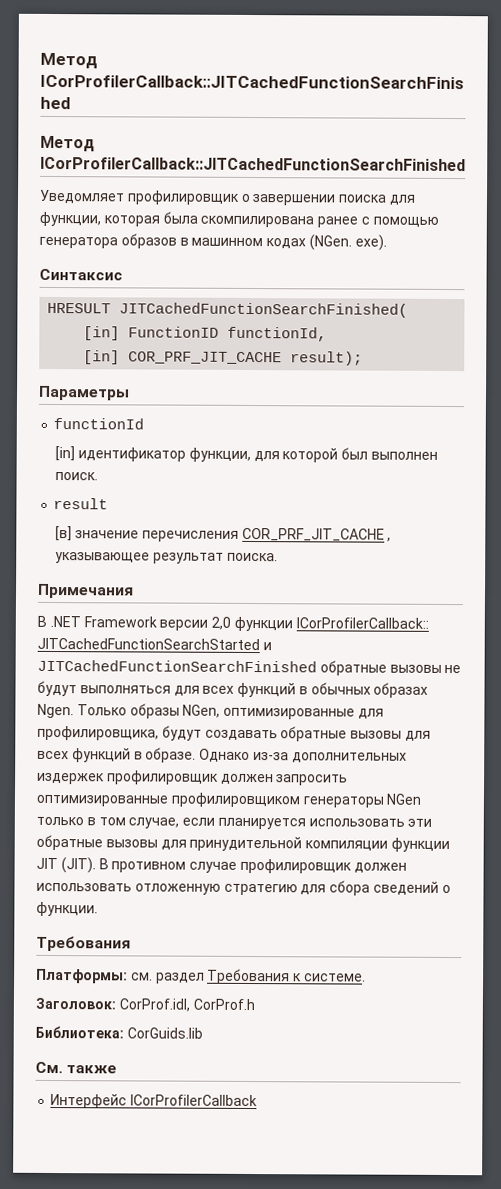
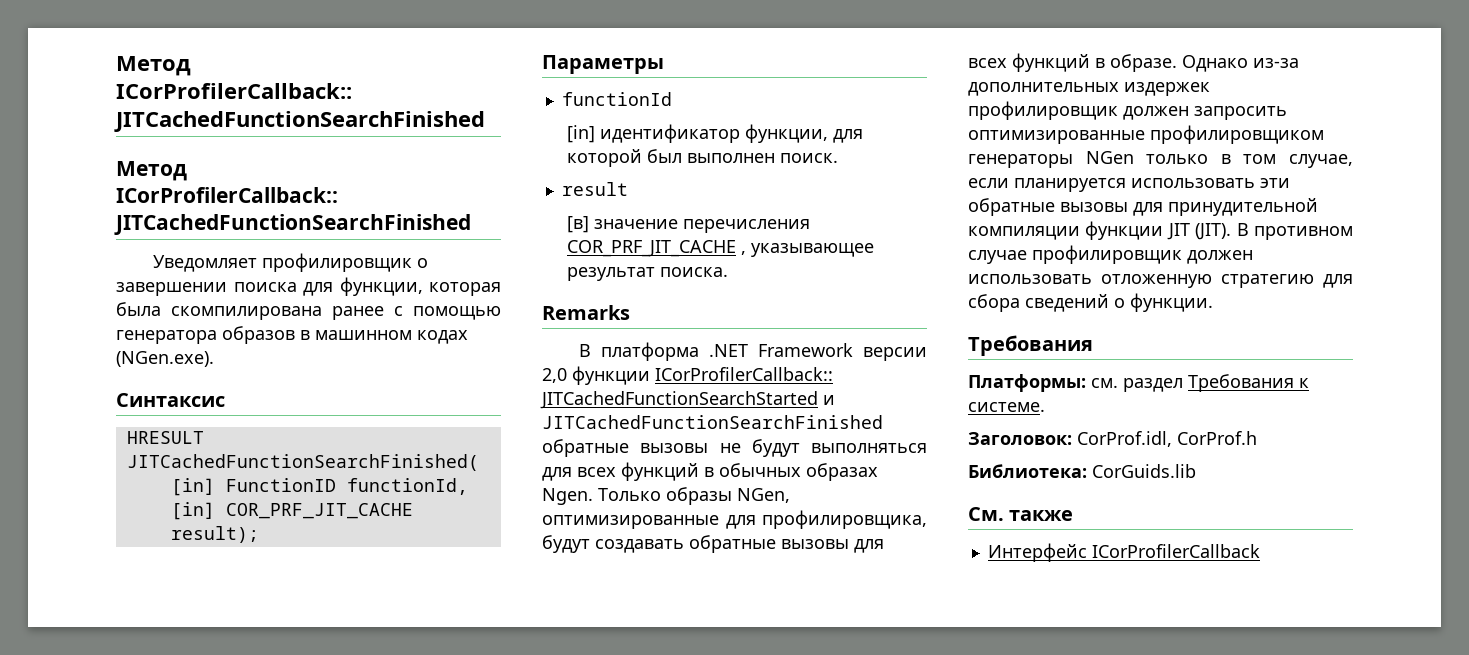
- Уведомляет профилировщик о завершении поиска для функции, которая была скомпилирована ранее с помощью генератора образов в машинном кодах (NGen. exe).
+ Уведомляет профилировщик о завершении поиска для функции, которая была скомпилирована ранее с помощью генератора образов в машинном кодах (NGen.exe).
- Примечания
- В .NET Framework версии 2,0 функции ICorProfilerCallback:: JITCachedFunctionSearchStarted и JITCachedFunctionSearchFinished обратные вызовы не будут выполняться для всех функций в обычных образах Ngen.
+ Remarks
+ В платформа .NET Framework версии 2,0 функции ICorProfilerCallback:: JITCachedFunctionSearchStarted и JITCachedFunctionSearchFinished обратные вызовы не будут выполняться для всех функций в обычных образах Ngen.

